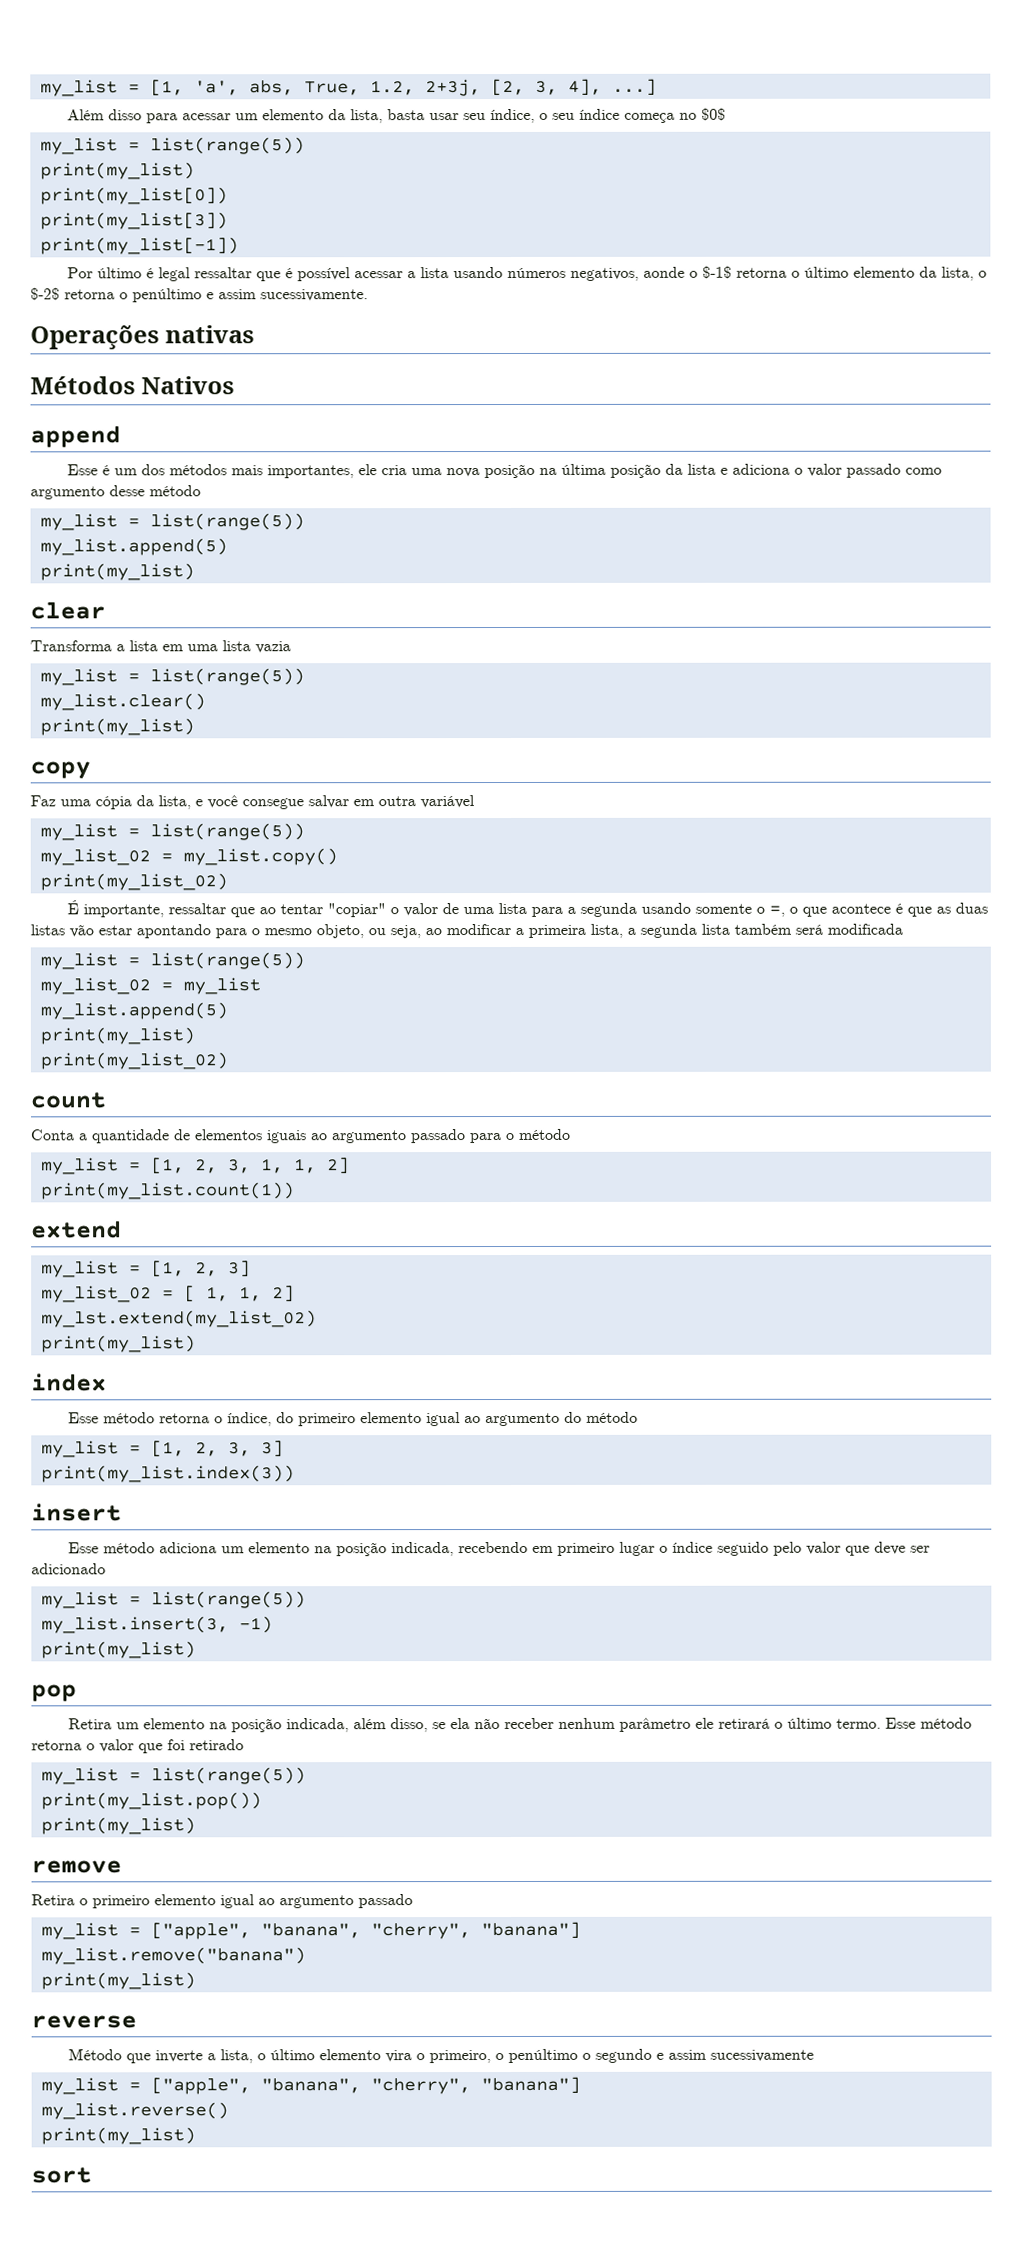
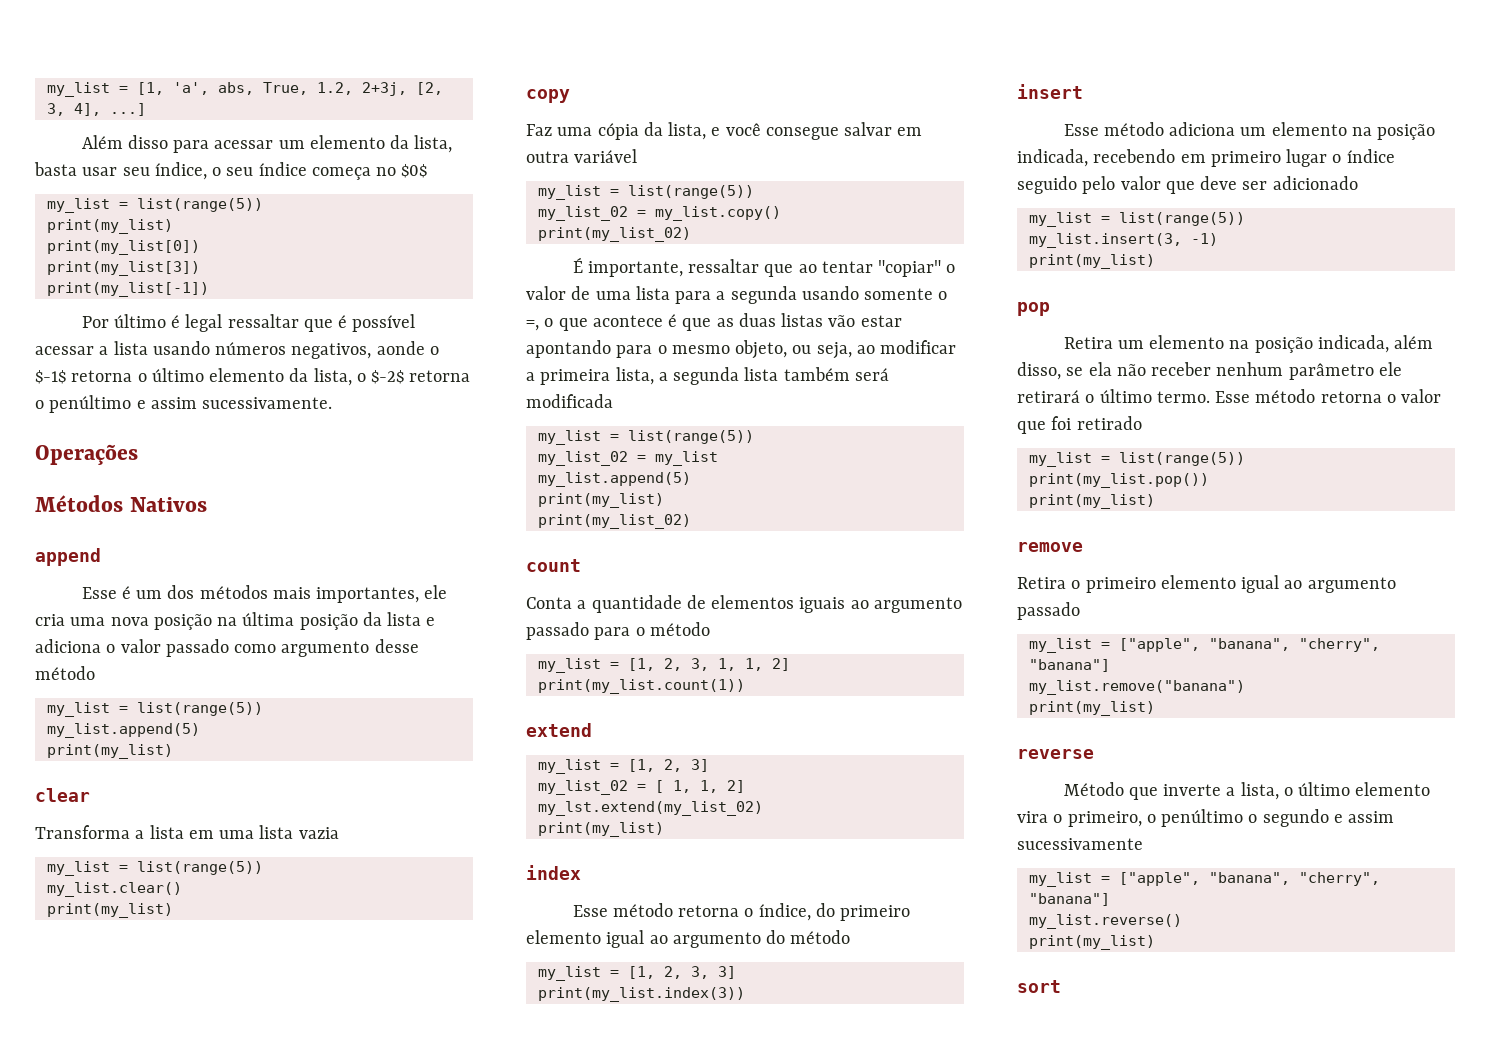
- Operações nativas
+ Operações

